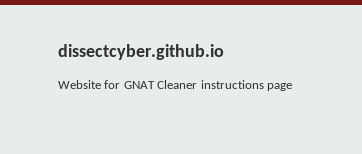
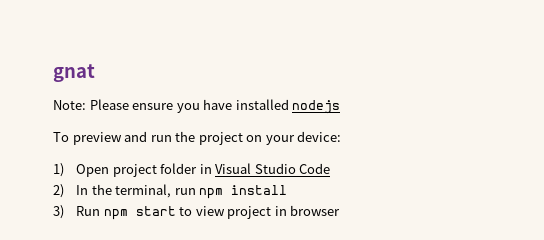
- dissectcyber.github.io
- Website for GNAT Cleaner instructions page
+ gnat
+ Note: Please ensure you have installed nodejs
+ To preview and run the project on your device:
+ 1) Open project folder in Visual Studio Code
+ 2) In the terminal, run npm install
+ 3) Run npm start to view project in browser

